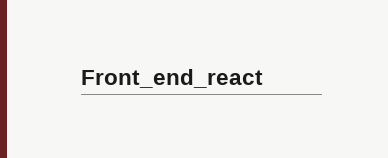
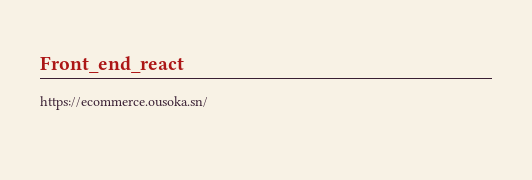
+ https://ecommerce.ousoka.sn/

